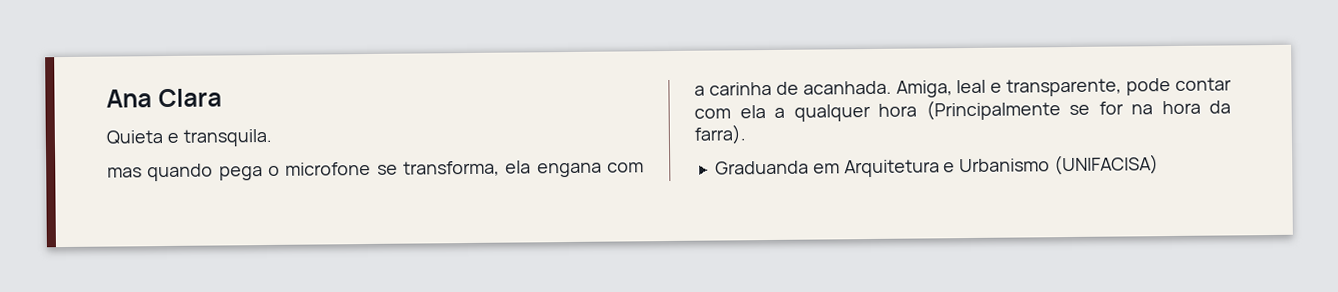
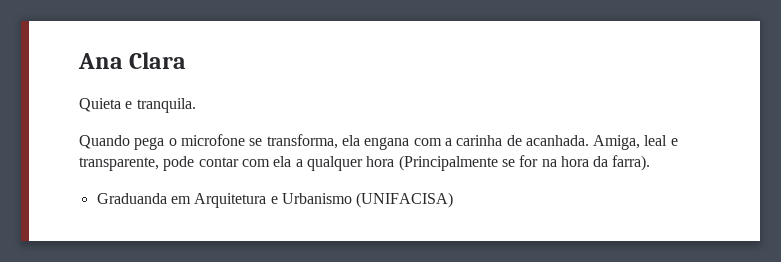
- Quieta e transquila.
- mas quando pega o microfone se transforma, ela engana com a carinha de acanhada.
+ Quieta e tranquila.
+ Quando pega o microfone se transforma, ela engana com a carinha de acanhada.

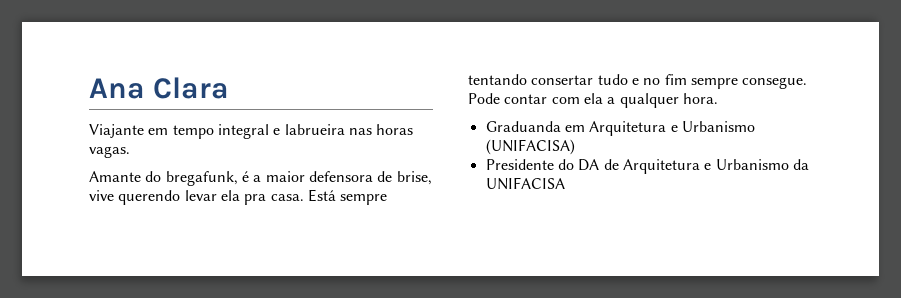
- Quieta e tranquila.
- Quando pega o microfone se transforma, ela engana com a carinha de acanhada. Amiga, leal e transparente, pode contar com ela a qualquer hora (Principalmente se for na hora da farra).
+ Viajante em tempo integral e labrueira nas horas vagas.
+ Amante do bregafunk, é a maior defensora de brise, vive querendo levar ela pra casa. Está sempre tentando consertar tudo e no fim sempre consegue. Pode contar com ela a qualquer hora.
+ Presidente do DA de Arquitetura e Urbanismo da UNIFACISA

